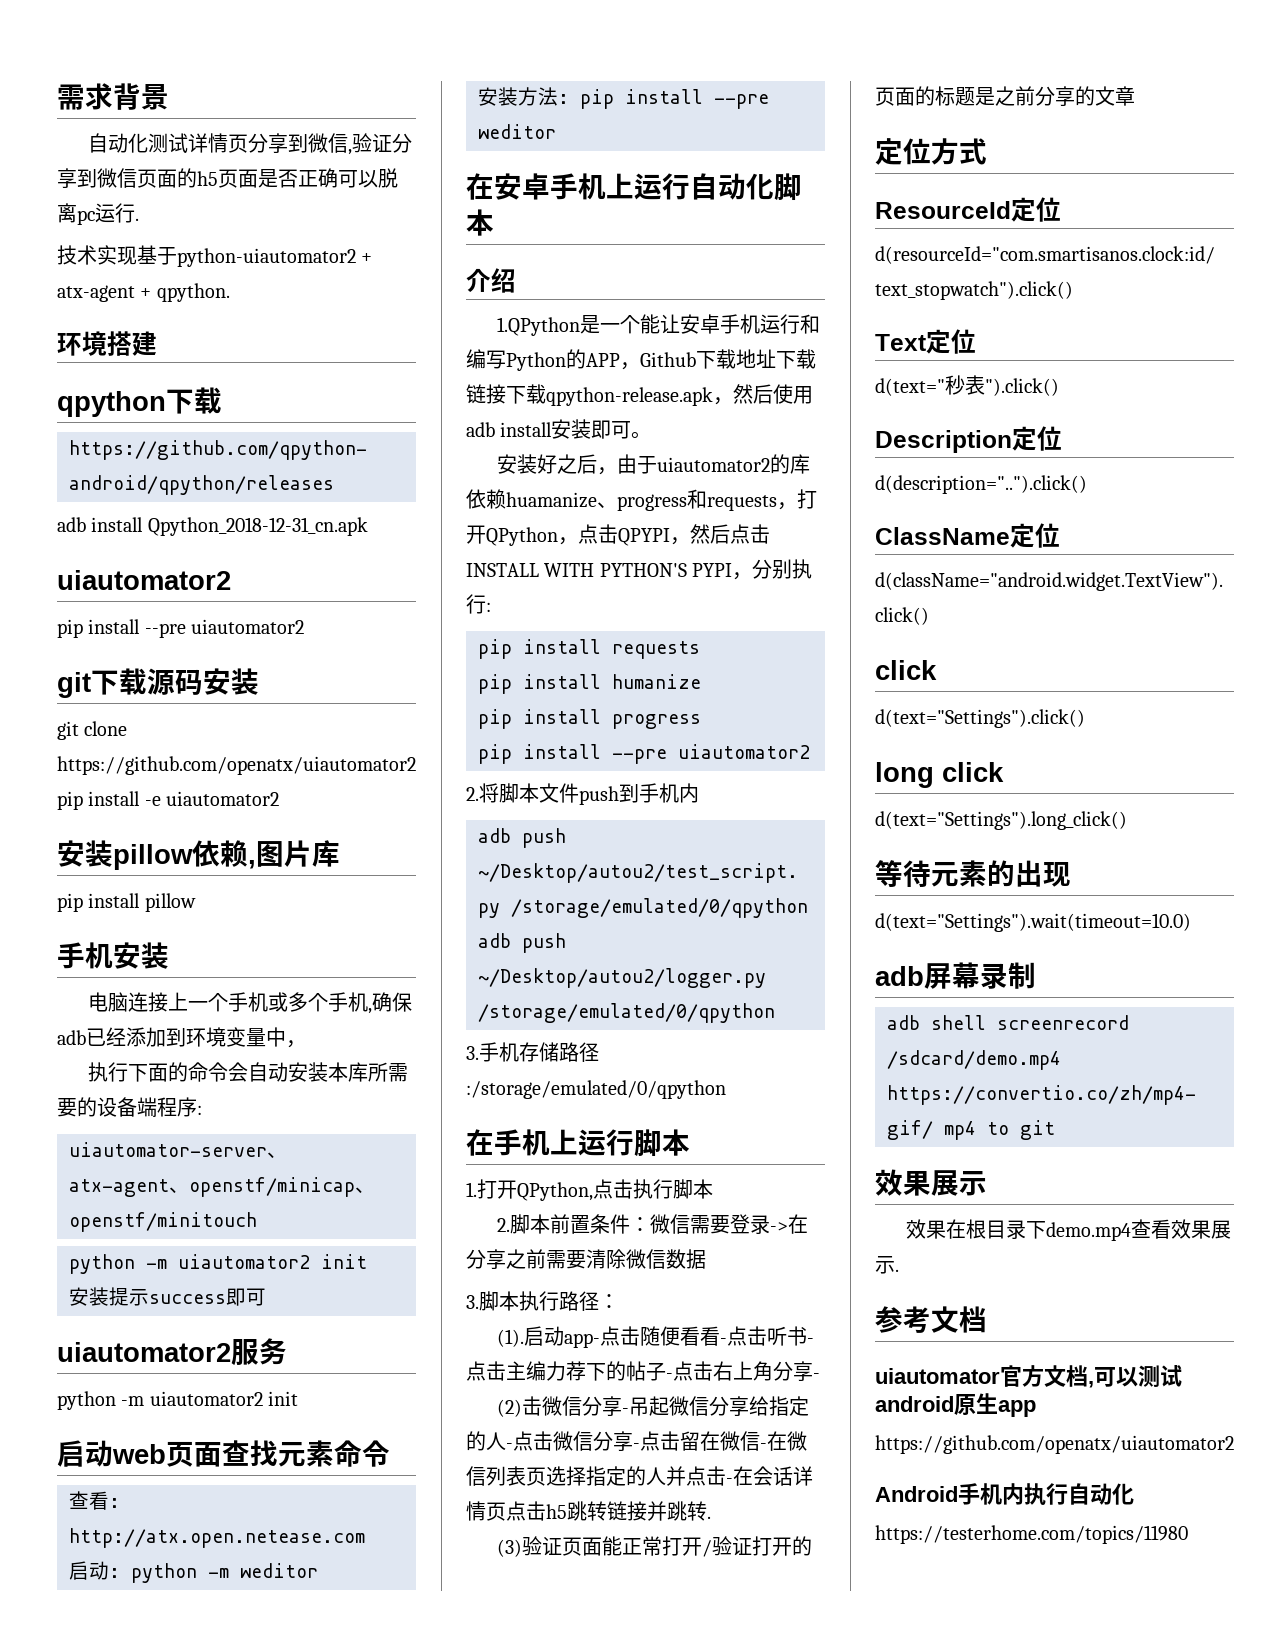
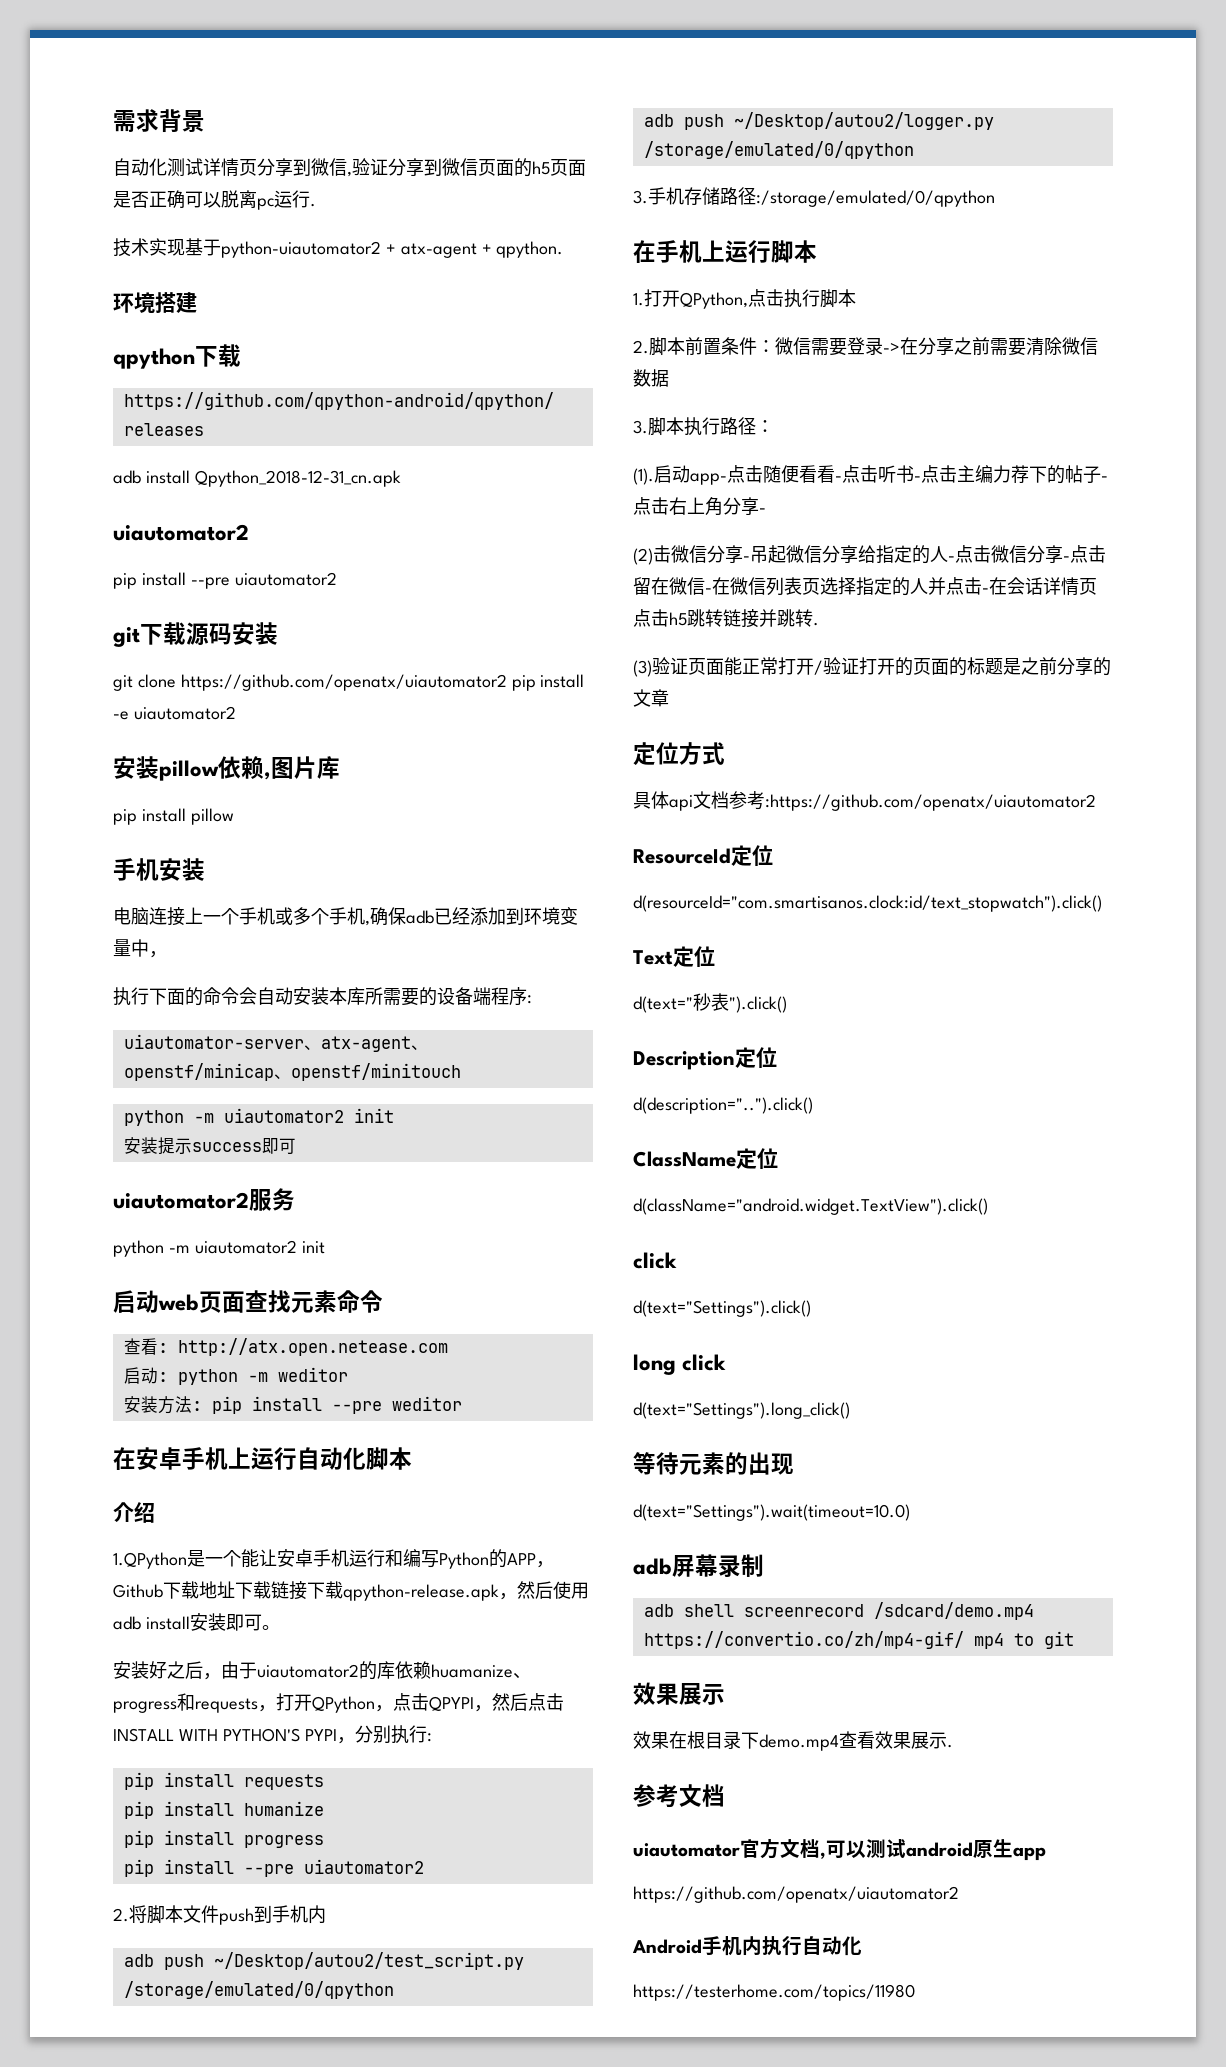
+ 具体api文档参考:https://github.com/openatx/uiautomator2

